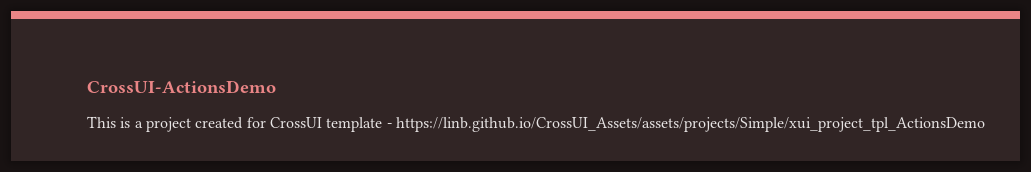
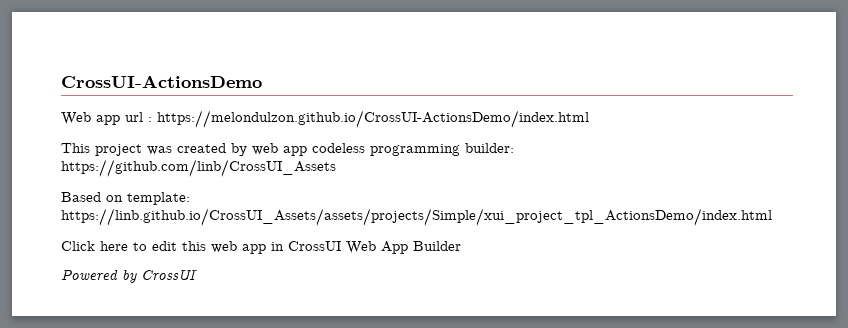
- This is a project created for CrossUI template - https://linb.github.io/CrossUI_Assets/assets/projects/Simple/xui_project_tpl_ActionsDemo
+ Web app url : https://melondulzon.github.io/CrossUI-ActionsDemo/index.html
+ This project was created by web app codeless programming builder: https://github.com/linb/CrossUI_Assets
+ Based on template: https://linb.github.io/CrossUI_Assets/assets/projects/Simple/xui_project_tpl_ActionsDemo/index.html
+ Click here to edit this web app in CrossUI Web App Builder
+ Powered by CrossUI

